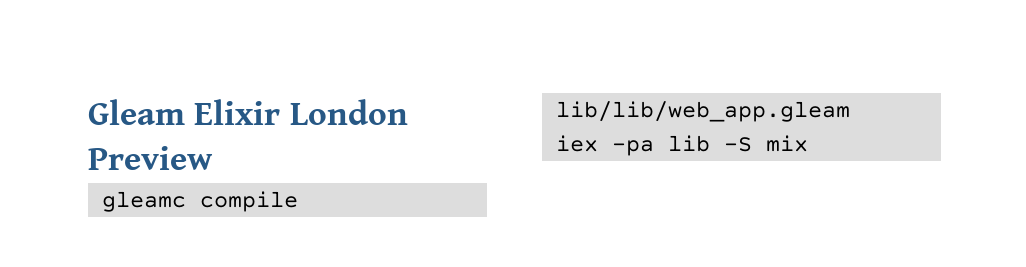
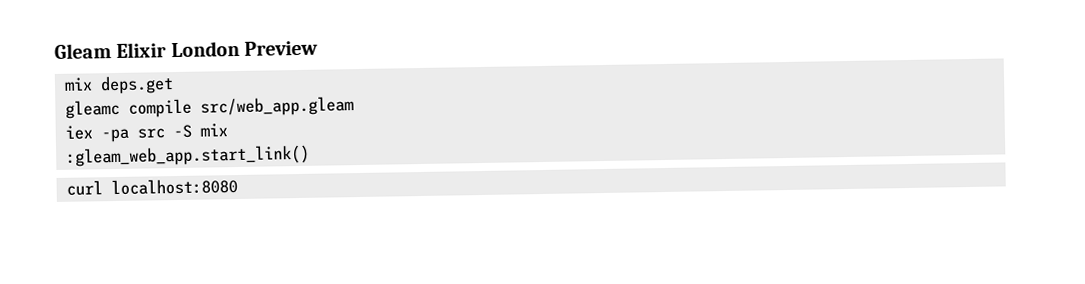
+ mix deps.get
- gleamc compile lib/lib/web_app.gleam
+ gleamc compile src/web_app.gleam
- iex -pa lib -S mix
+ iex -pa src -S mix
+ :gleam_web_app.start_link()
+ curl localhost:8080

